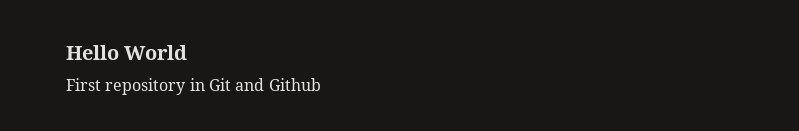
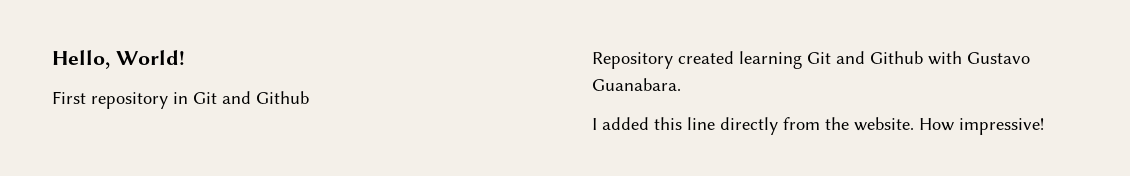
- Hello World
+ Hello, World!
+ Repository created learning Git and Github with Gustavo Guanabara.
+ I added this line directly from the website. How impressive!

